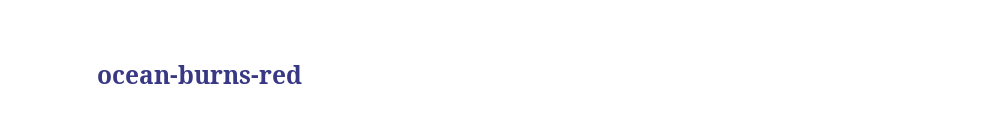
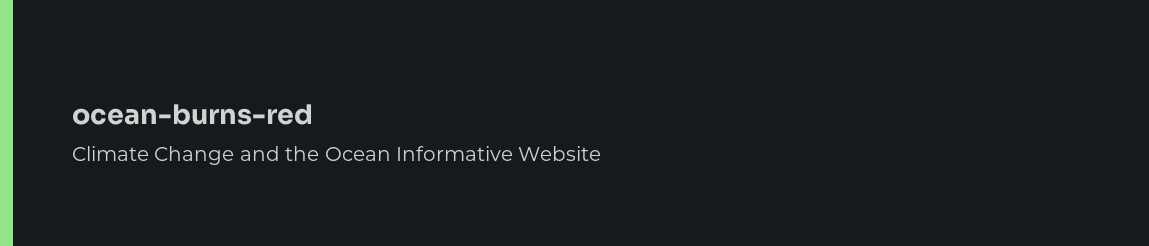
+ Climate Change and the Ocean Informative Website

